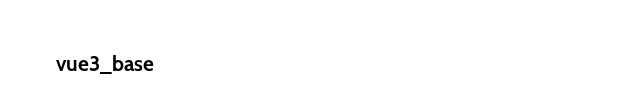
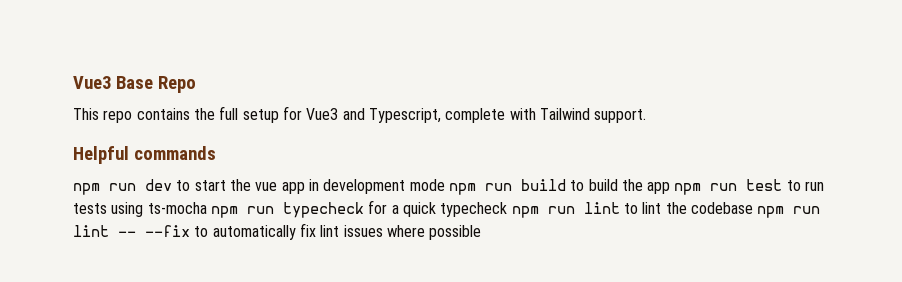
- vue3_base
+ Vue3 Base Repo
+ This repo contains the full setup for Vue3 and Typescript, complete with Tailwind support.
+ Helpful commands
+ npm run dev to start the vue app in development mode npm run build to build the app npm run test to run tests using ts-mocha npm run typecheck for a quick typecheck npm run lint to lint the codebase npm run lint -- --fix to automatically fix lint issues where possible

